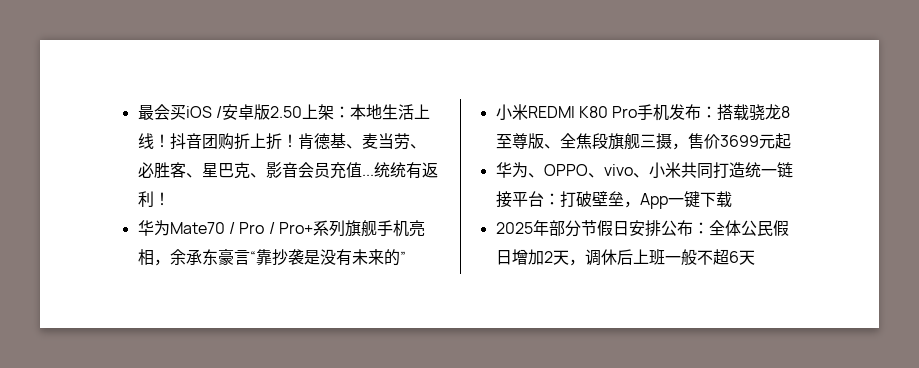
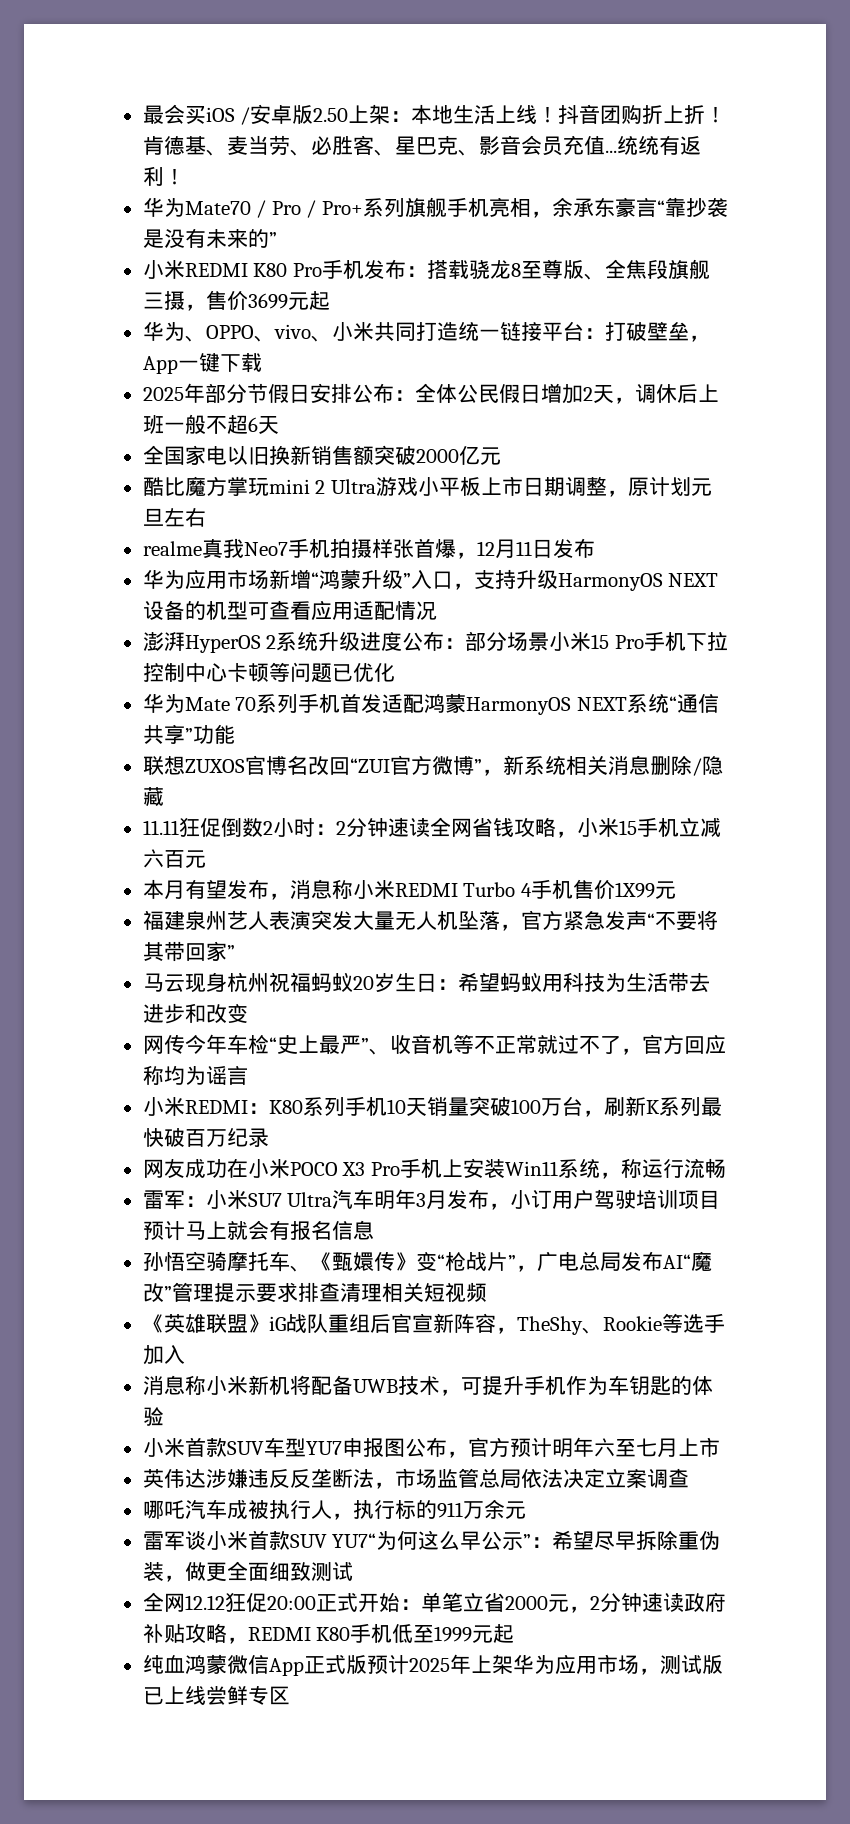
+ 全国家电以旧换新销售额突破2000亿元
+ 酷比魔方掌玩mini 2 Ultra游戏小平板上市日期调整，原计划元旦左右
+ realme真我Neo7手机拍摄样张首爆，12月11日发布
+ 华为应用市场新增“鸿蒙升级”入口，支持升级HarmonyOS NEXT设备的机型可查看应用适配情况
+ 澎湃HyperOS 2系统升级进度公布：部分场景小米15 Pro手机下拉控制中心卡顿等问题已优化
+ 华为Mate 70系列手机首发适配鸿蒙HarmonyOS NEXT系统“通信共享”功能
+ 联想ZUXOS官博名改回“ZUI官方微博”，新系统相关消息删除/隐藏
+ 11.11狂促倒数2小时：2分钟速读全网省钱攻略，小米15手机立减六百元
+ 本月有望发布，消息称小米REDMI Turbo 4手机售价1X99元
+ 福建泉州艺人表演突发大量无人机坠落，官方紧急发声“不要将其带回家”
+ 马云现身杭州祝福蚂蚁20岁生日：希望蚂蚁用科技为生活带去进步和改变
+ 网传今年车检“史上最严”、收音机等不正常就过不了，官方回应称均为谣言
+ 小米REDMI：K80系列手机10天销量突破100万台，刷新K系列最快破百万纪录
+ 网友成功在小米POCO X3 Pro手机上安装Win11系统，称运行流畅
+ 雷军：小米SU7 Ultra汽车明年3月发布，小订用户驾驶培训项目预计马上就会有报名信息
+ 孙悟空骑摩托车、《甄嬛传》变“枪战片”，广电总局发布AI“魔改”管理提示要求排查清理相关短视频
+ 《英雄联盟》iG战队重组后官宣新阵容，TheShy、Rookie等选手加入
+ 消息称小米新机将配备UWB技术，可提升手机作为车钥匙的体验
+ 小米首款SUV车型YU7申报图公布，官方预计明年六至七月上市
+ 英伟达涉嫌违反反垄断法，市场监管总局依法决定立案调查
+ 哪吒汽车成被执行人，执行标的911万余元
+ 雷军谈小米首款SUV YU7“为何这么早公示”：希望尽早拆除重伪装，做更全面细致测试
+ 全网12.12狂促20:00正式开始：单笔立省2000元，2分钟速读政府补贴攻略，REDMI K80手机低至1999元起
+ 纯血鸿蒙微信App正式版预计2025年上架华为应用市场，测试版已上线尝鲜专区

